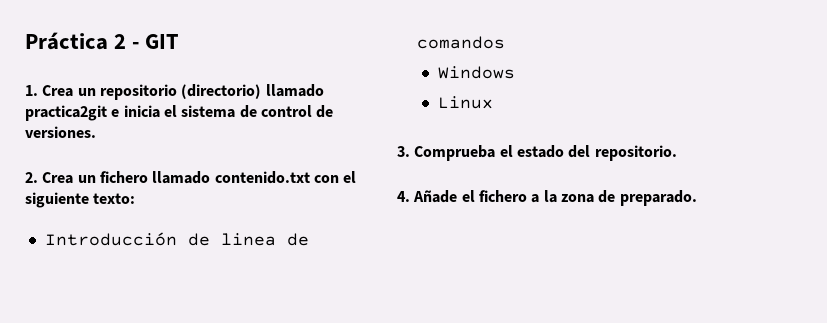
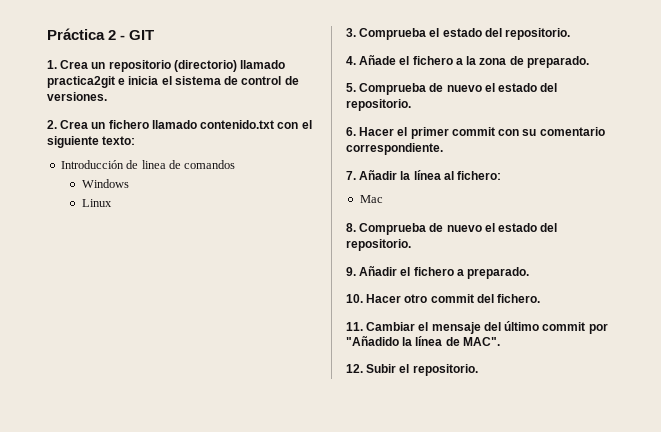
+ 5. Comprueba de nuevo el estado del repositorio.
+ 6. Hacer el primer commit con su comentario correspondiente.
+ 7. Añadir la línea al fichero:
+ Mac
+ 8. Comprueba de nuevo el estado del repositorio.
+ 9. Añadir el fichero a preparado.
+ 10. Hacer otro commit del fichero.
+ 11. Cambiar el mensaje del último commit por "Añadido la línea de MAC".
+ 12. Subir el repositorio.

